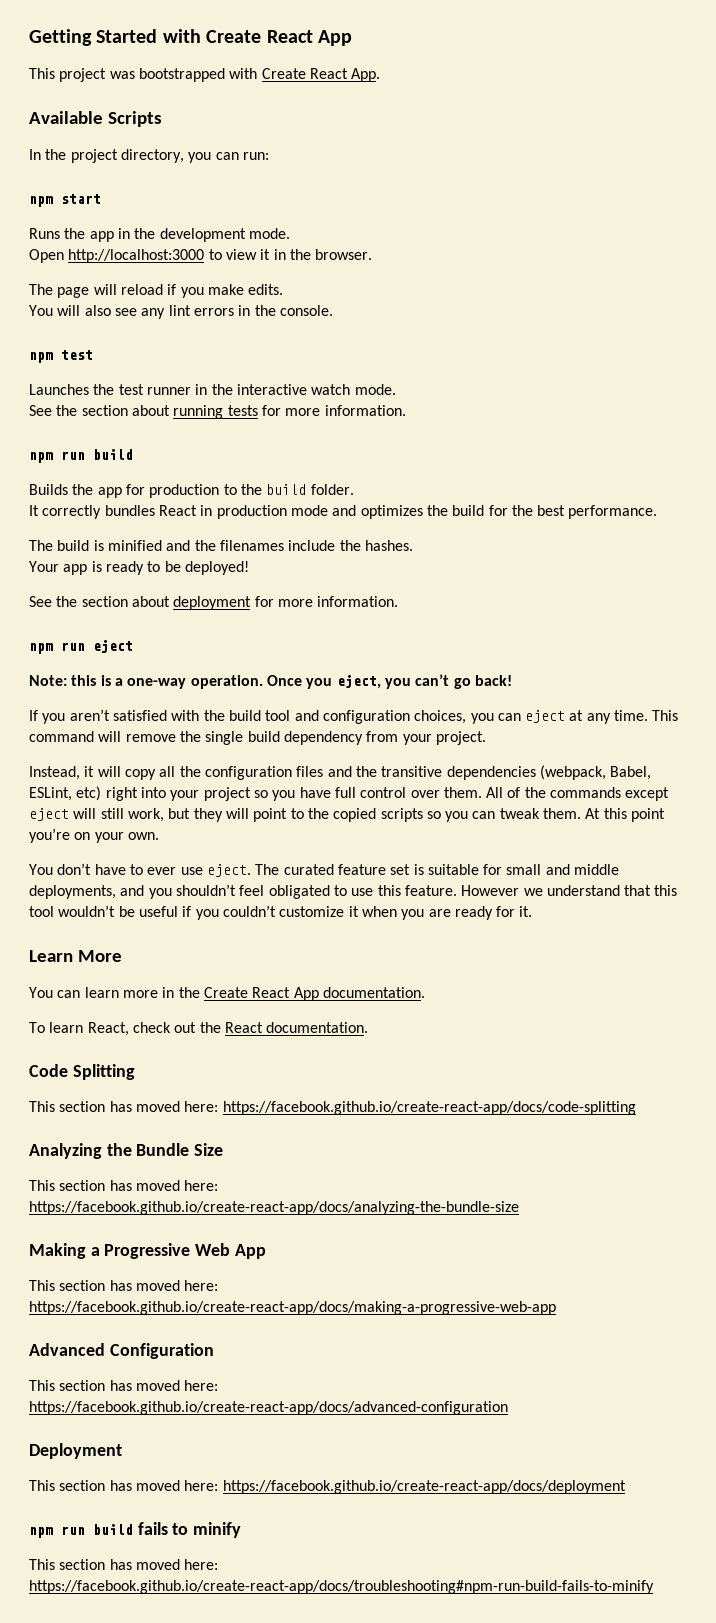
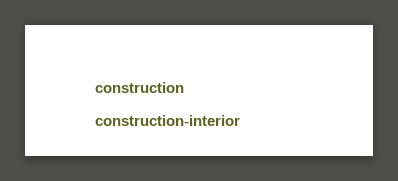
- Getting Started with Create React App
- This project was bootstrapped with Create React App.
- Available Scripts
- In the project directory, you can run:
- npm start
- Runs the app in the development mode.
- Open http://localhost:3000 to view it in the browser.
- The page will reload if you make edits.
- You will also see any lint errors in the console.
- npm test
- Launches the test runner in the interactive watch mode.
- See the section about running tests for more information.
- npm run build
- Builds the app for production to the build folder.
- It correctly bundles React in production mode and optimizes the build for the best performance.
- The build is minified and the filenames include the hashes.
- Your app is ready to be deployed!
- See the section about deployment for more information.
- npm run eject
- Note: this is a one-way operation. Once you eject, you can’t go back!
- If you aren’t satisfied with the build tool and configuration choices, you can eject at any time. This command will remove the single build dependency from your project.
- Instead, it will copy all the configuration files and the transitive dependencies (webpack, Babel, ESLint, etc) right into your project so you have full control over them. All of the commands except eject will still work, but they will point to the copied scripts so you can tweak them. At this point you’re on your own.
- You don’t have to ever use eject. The curated feature set is suitable for small and middle deployments, and you shouldn’t feel obligated to use this feature. However we understand that this tool wouldn’t be useful if you couldn’t customize it when you are ready for it.
- Learn More
- You can learn more in the Create React App documentation.
- To learn React, check out the React documentation.
- Code Splitting
- This section has moved here: https://facebook.github.io/create-react-app/docs/code-splitting
- Analyzing the Bundle Size
- This section has moved here: https://facebook.github.io/create-react-app/docs/analyzing-the-bundle-size
- Making a Progressive Web App
- This section has moved here: https://facebook.github.io/create-react-app/docs/making-a-progressive-web-app
- Advanced Configuration
- This section has moved here: https://facebook.github.io/create-react-app/docs/advanced-configuration
- Deployment
- This section has moved here: https://facebook.github.io/create-react-app/docs/deployment
- npm run build fails to minify
- This section has moved here: https://facebook.github.io/create-react-app/docs/troubleshooting#npm-run-build-fails-to-minify
+ construction
+ construction-interior

